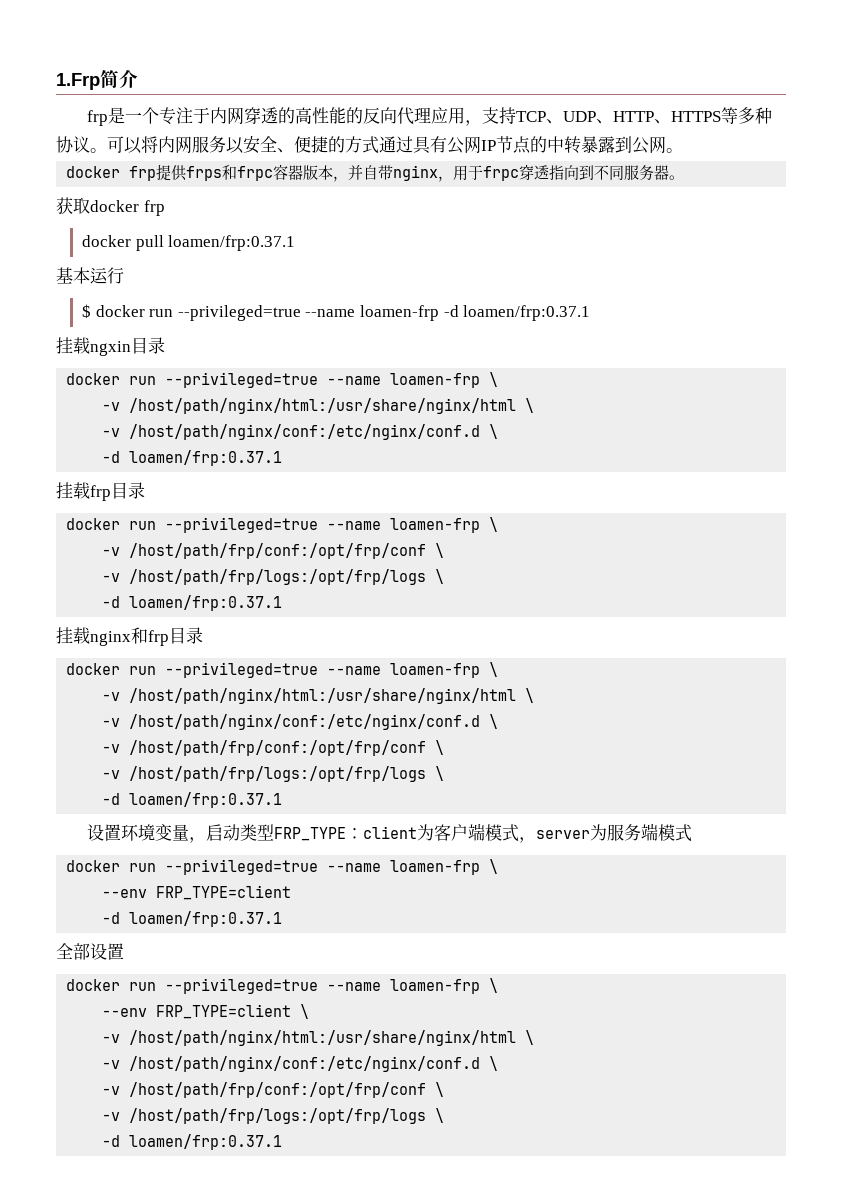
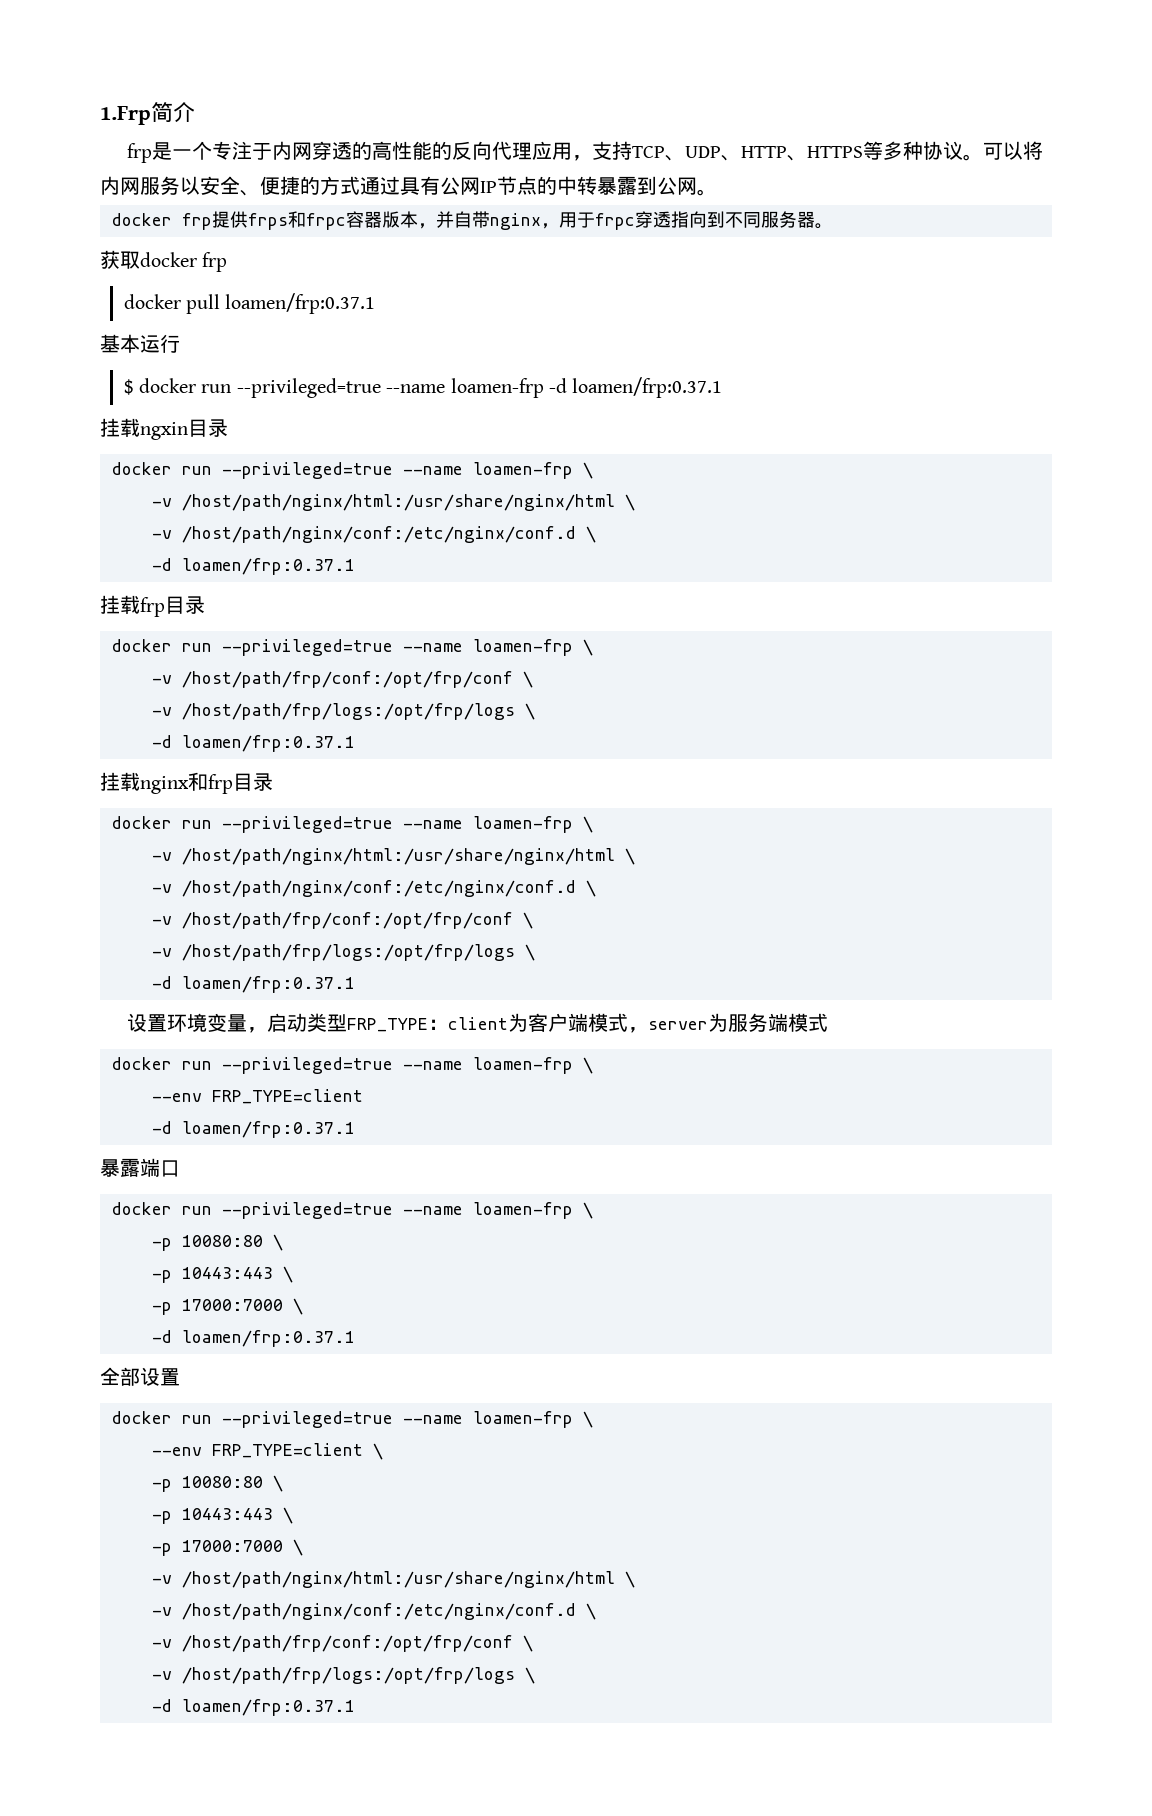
+ 暴露端口
+ docker run --privileged=true --name loamen-frp \
+ -p 10080:80 \
+ -p 10443:443 \
+ -p 17000:7000 \
+ -d loamen/frp:0.37.1
  --env FRP_TYPE=client \
+ -p 10080:80 \
+ -p 10443:443 \
+ -p 17000:7000 \

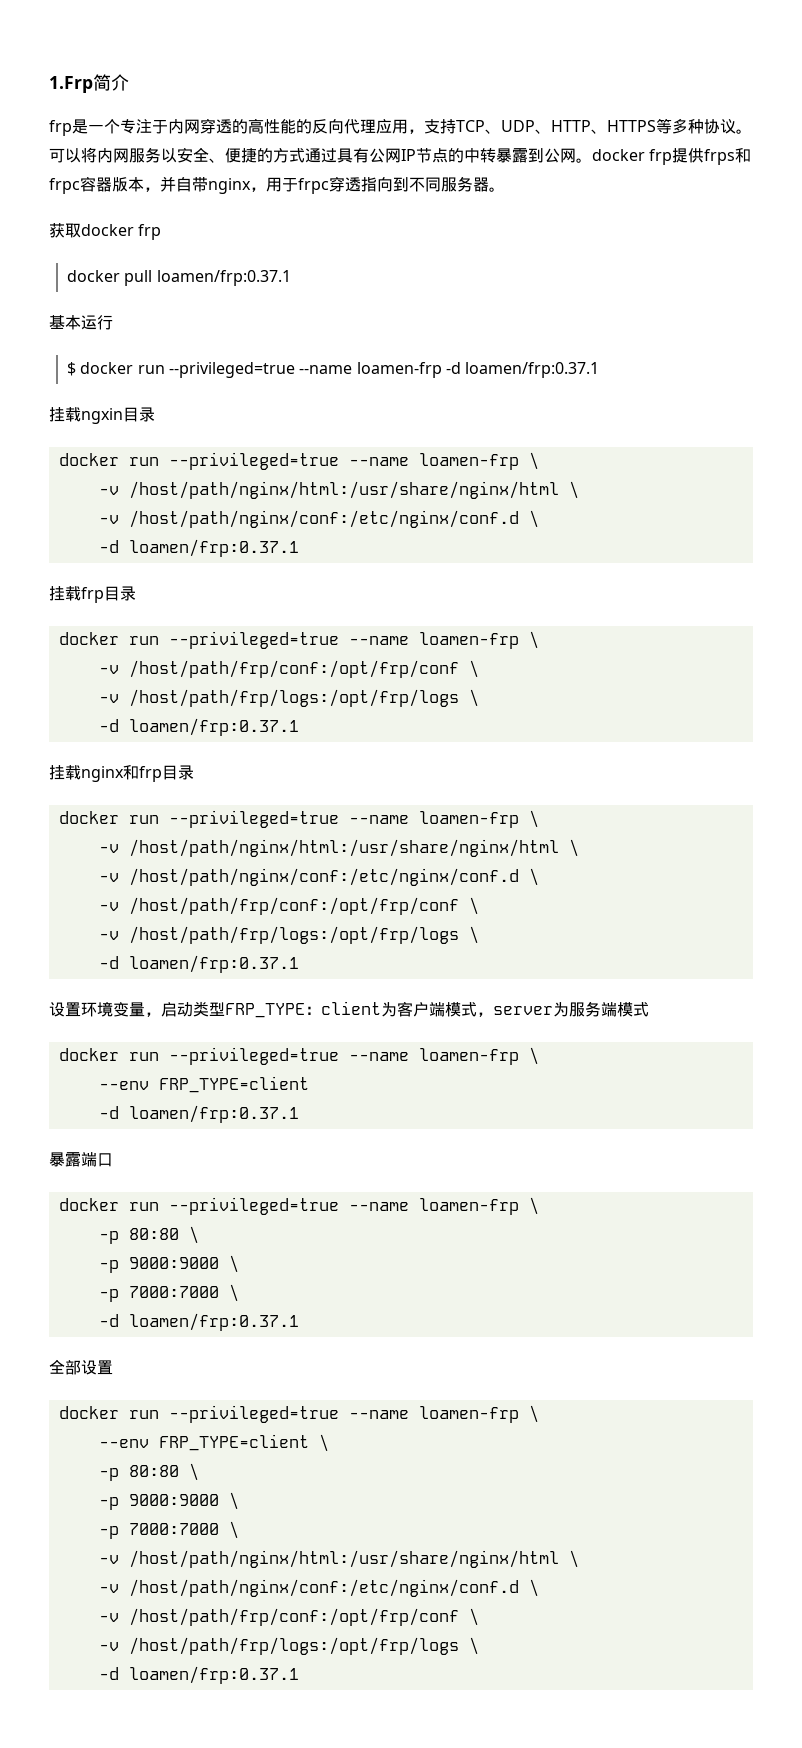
- 可以将内网服务以安全、便捷的方式通过具有公网IP节点的中转暴露到公网。
- docker frp提供frps和frpc容器版本，并自带nginx，用于frpc穿透指向到不同服务器。
+ 可以将内网服务以安全、便捷的方式通过具有公网IP节点的中转暴露到公网。docker frp提供frps和frpc容器版本，并自带nginx，用于frpc穿透指向到不同服务器。
  暴露端口
  docker run --privileged=true --name loamen-frp \
- -p 10080:80 \
- -p 10443:443 \
- -p 17000:7000 \
+ -p 80:80 \
+ -p 9000:9000 \
+ -p 7000:7000 \
  --env FRP_TYPE=client \
- -p 10080:80 \
- -p 10443:443 \
- -p 17000:7000 \
+ -p 80:80 \
+ -p 9000:9000 \
+ -p 7000:7000 \

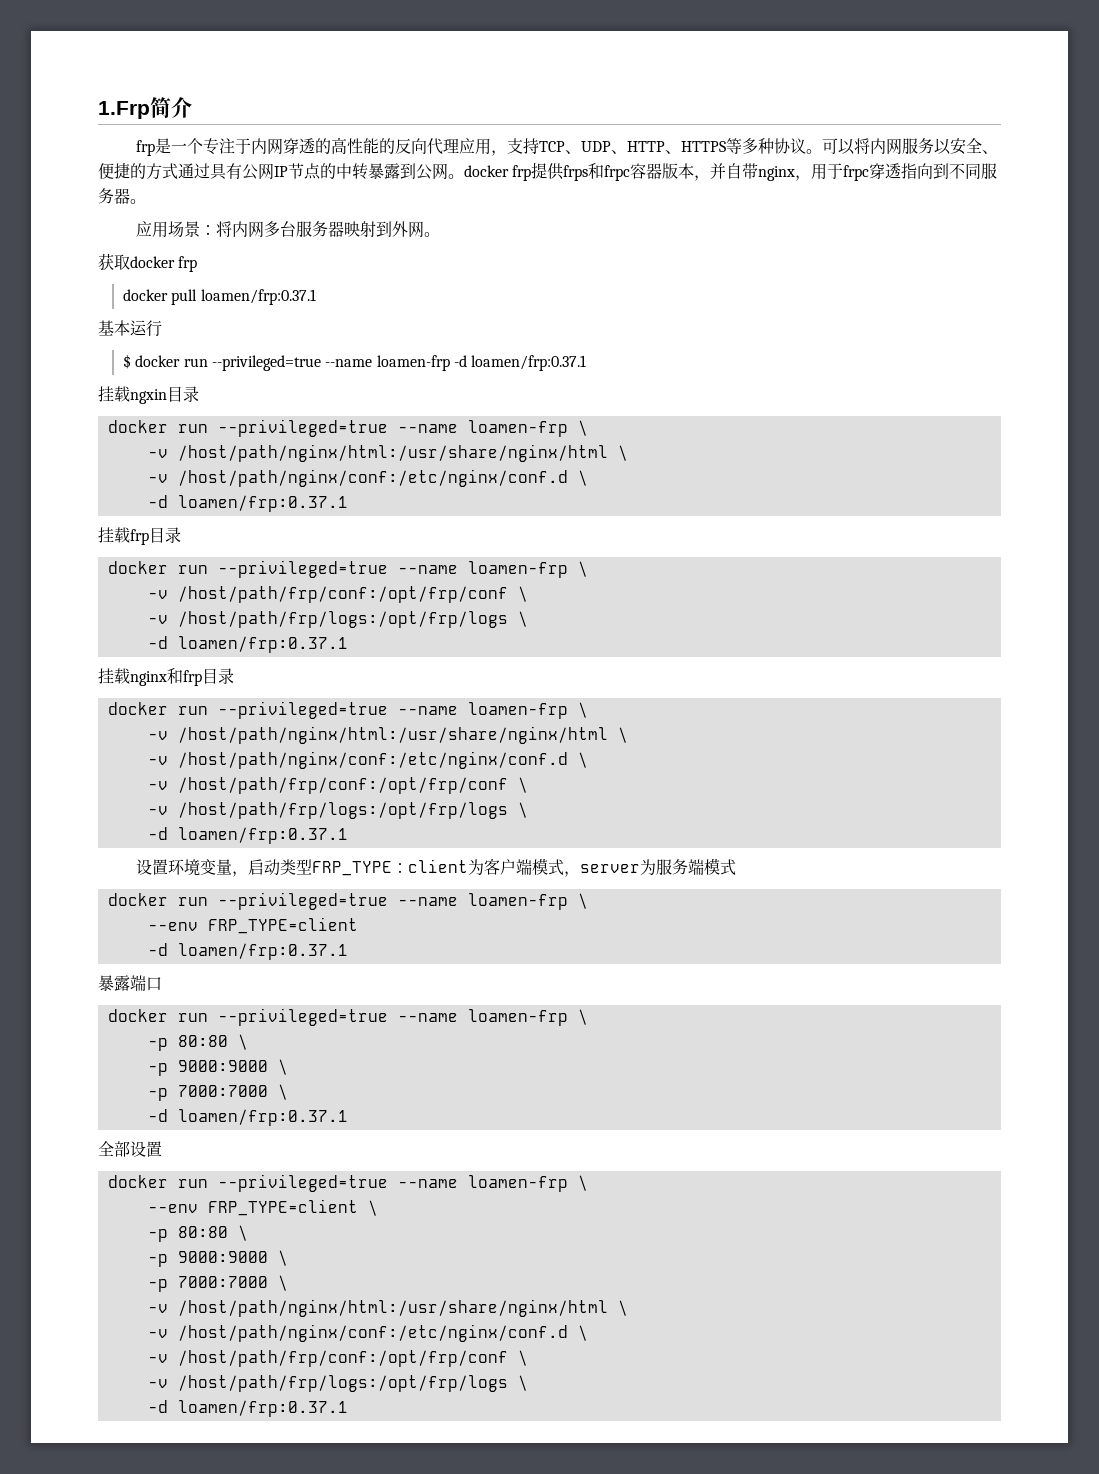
+ 应用场景：将内网多台服务器映射到外网。

